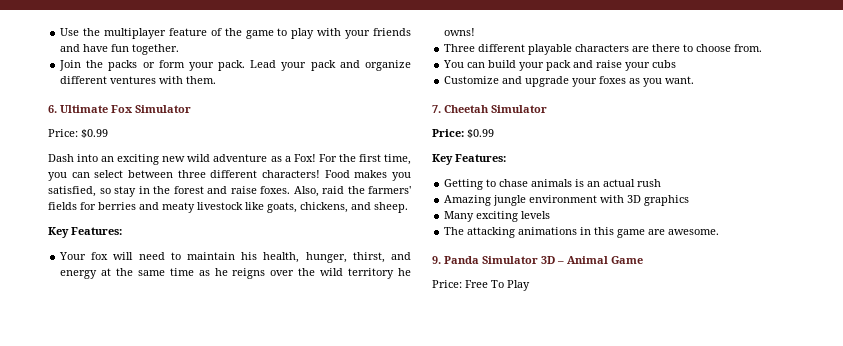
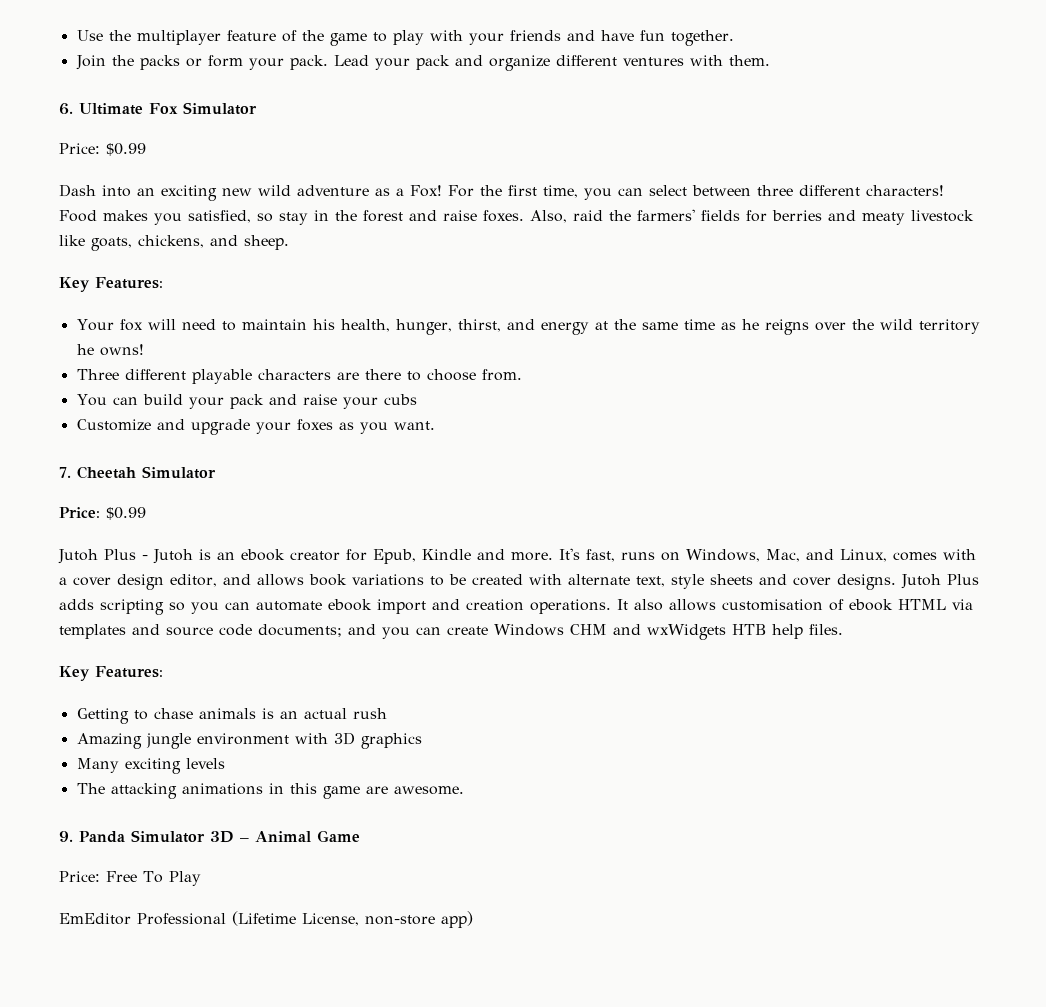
+ Jutoh Plus - Jutoh is an ebook creator for Epub, Kindle and more. It's fast, runs on Windows, Mac, and Linux, comes with a cover design editor, and allows book variations to be created with alternate text, style sheets and cover designs. Jutoh Plus adds scripting so you can automate ebook import and creation operations. It also allows customisation of ebook HTML via templates and source code documents; and you can create Windows CHM and wxWidgets HTB help files.
+ EmEditor Professional (Lifetime License, non-store app)

